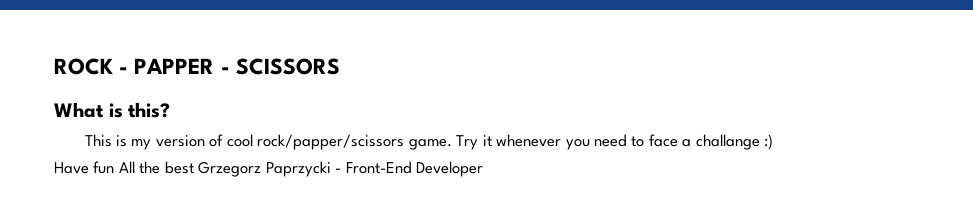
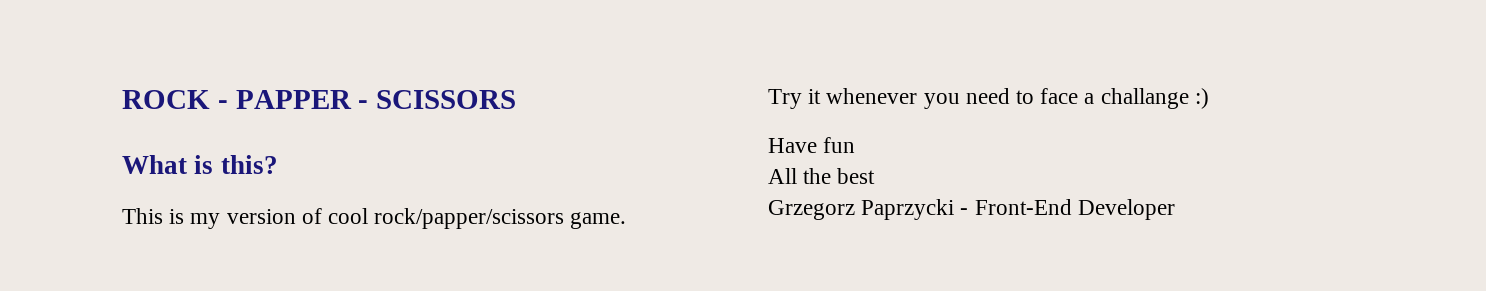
- This is my version of cool rock/papper/scissors game. Try it whenever you need to face a challange :)
+ This is my version of cool rock/papper/scissors game.
+ Try it whenever you need to face a challange :)
- Have fun All the best Grzegorz Paprzycki - Front-End Developer
+ Have fun
+ All the best
+ Grzegorz Paprzycki - Front-End Developer

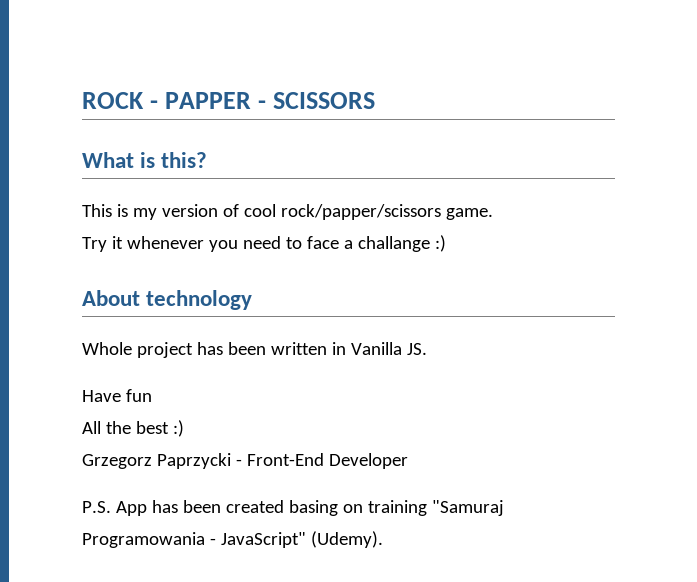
+ About technology
+ Whole project has been written in Vanilla JS.
- All the best
+ All the best :)
+ P.S. App has been created basing on training "Samuraj Programowania - JavaScript" (Udemy).

